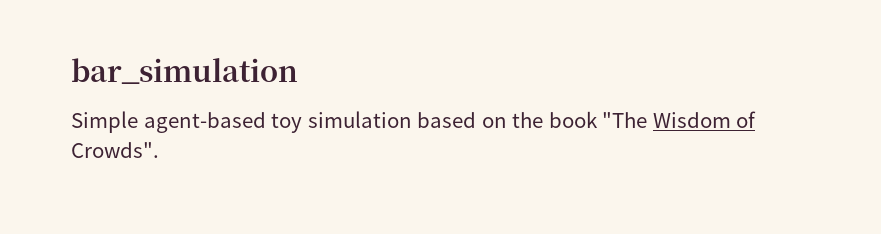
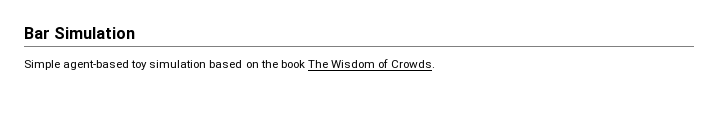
- bar_simulation
+ Bar Simulation
- Simple agent-based toy simulation based on the book "The Wisdom of Crowds".
+ Simple agent-based toy simulation based on the book The Wisdom of Crowds.

